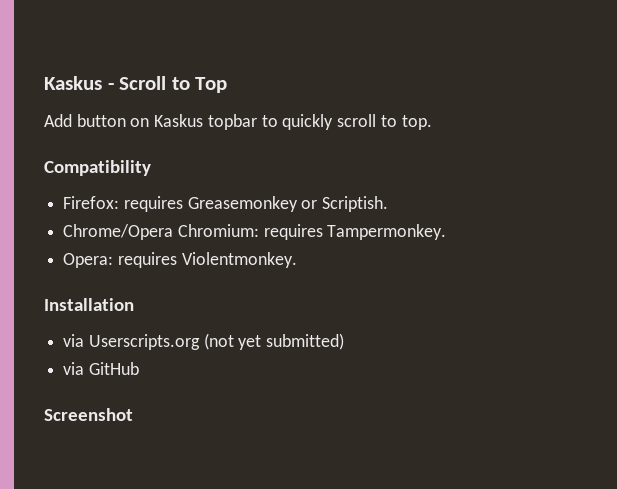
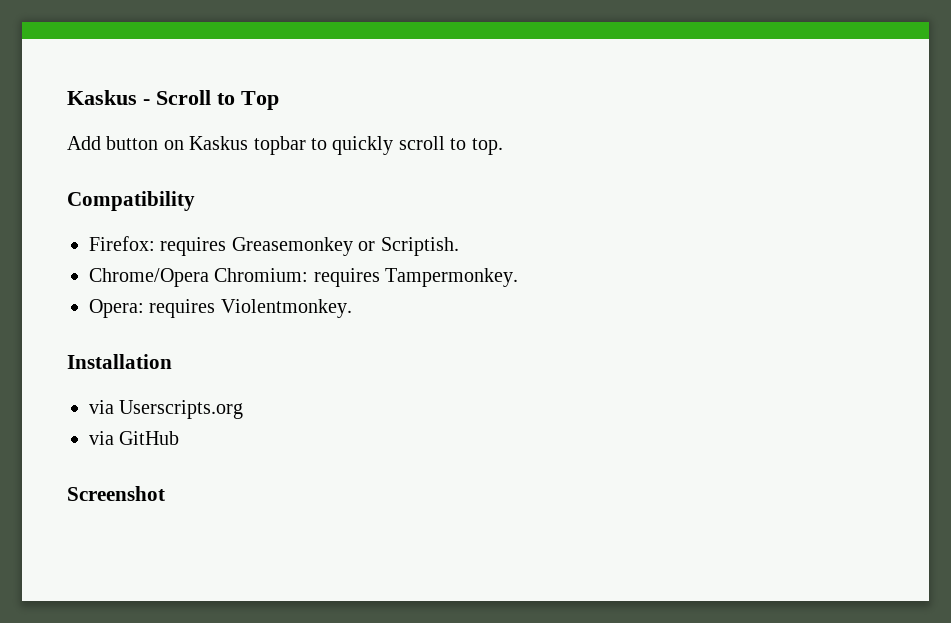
- via Userscripts.org (not yet submitted)
+ via Userscripts.org

